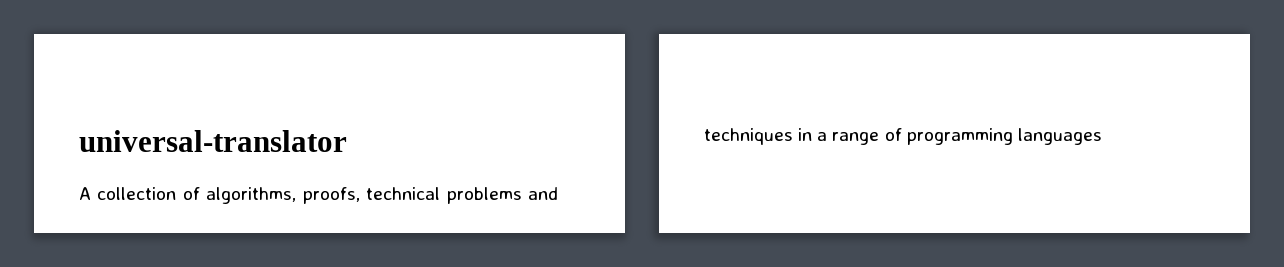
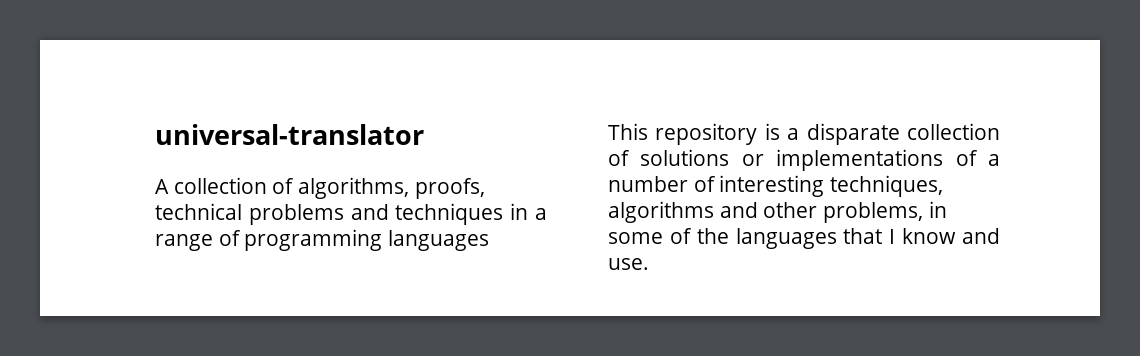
+ This repository is a disparate collection of solutions or implementations of a number of interesting techniques, algorithms and other problems, in some of the languages that I know and use.

